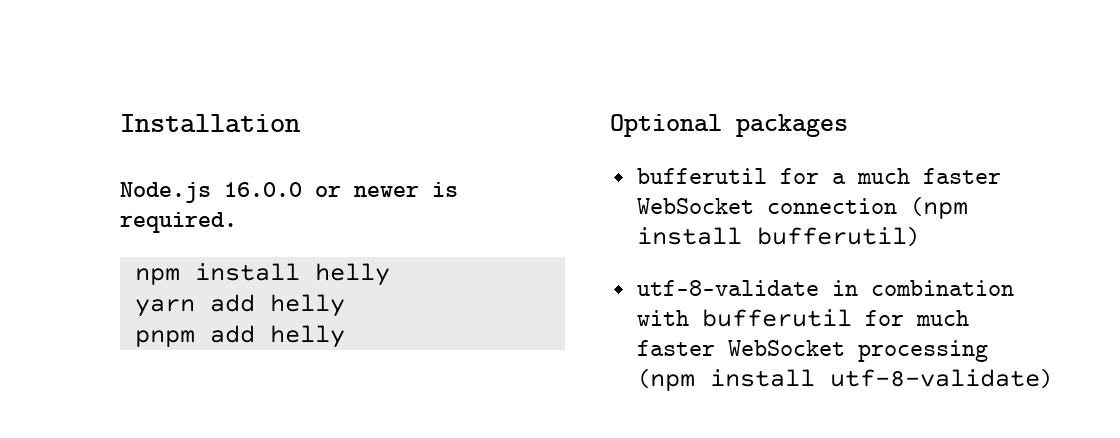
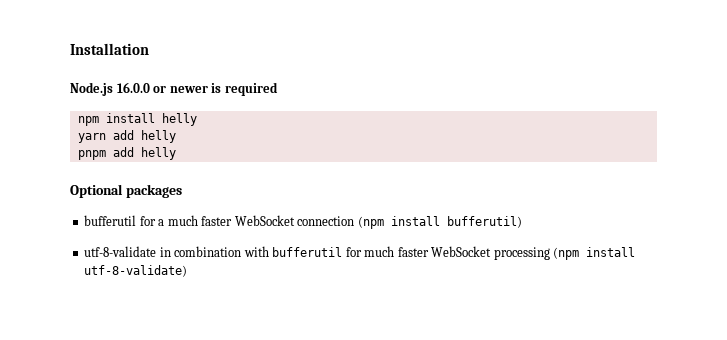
- Node.js 16.0.0 or newer is required.
+ Node.js 16.0.0 or newer is required

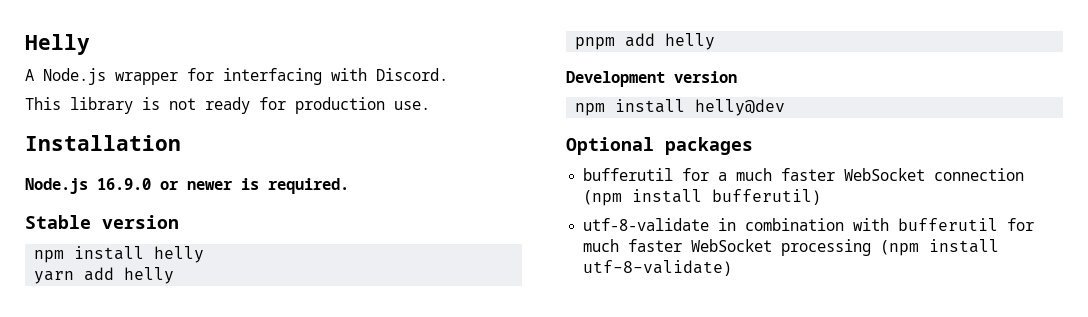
+ Helly
+ A Node.js wrapper for interfacing with Discord.
+ This library is not ready for production use.
- Node.js 16.0.0 or newer is required
+ Node.js 16.9.0 or newer is required.
+ Stable version
+ Development version
+ npm install helly@dev

